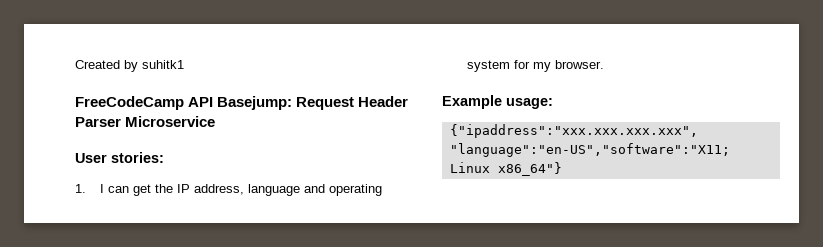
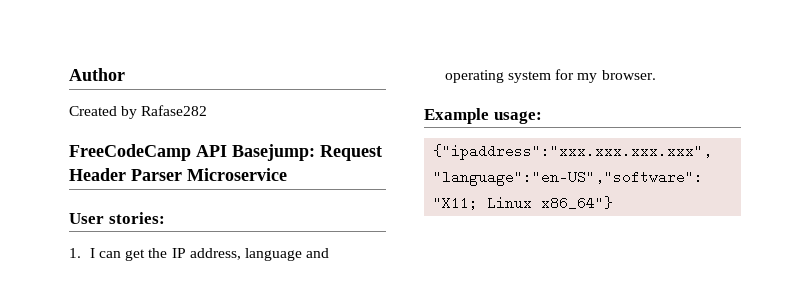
+ Author
- Created by suhitk1
+ Created by Rafase282

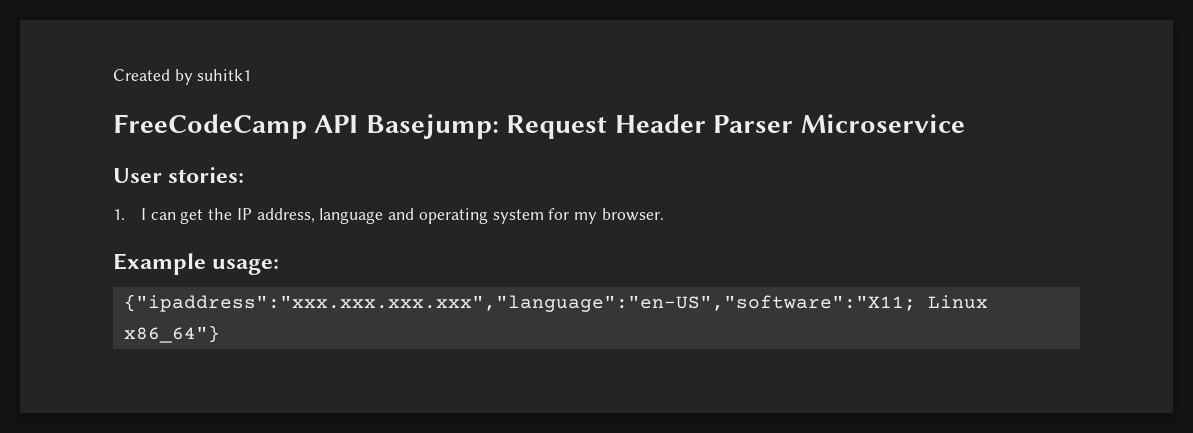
- Author
- Created by Rafase282
+ Created by suhitk1

